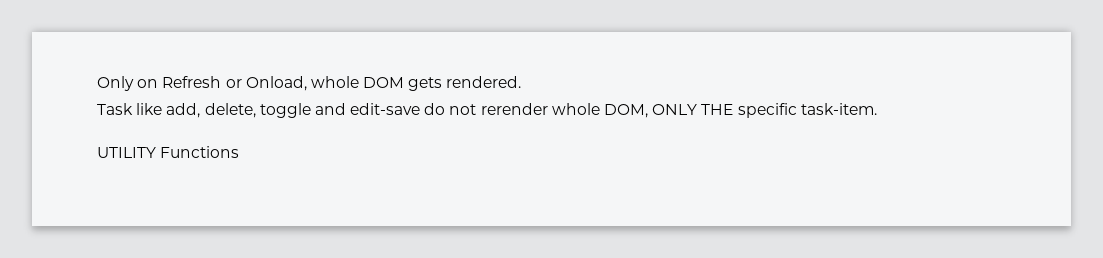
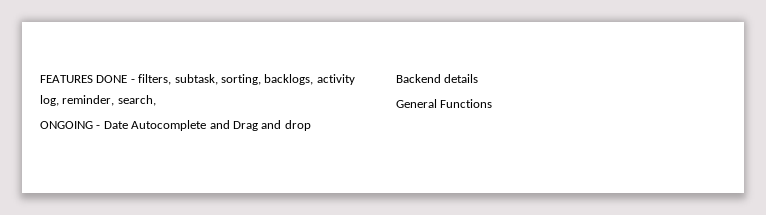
- Only on Refresh or Onload, whole DOM gets rendered.
- Task like add, delete, toggle and edit-save do not rerender whole DOM, ONLY THE specific task-item.
- UTILITY Functions
+ FEATURES DONE - filters, subtask, sorting, backlogs, activity log, reminder, search,
+ ONGOING - Date Autocomplete and Drag and drop
+ Backend details
+ General Functions

